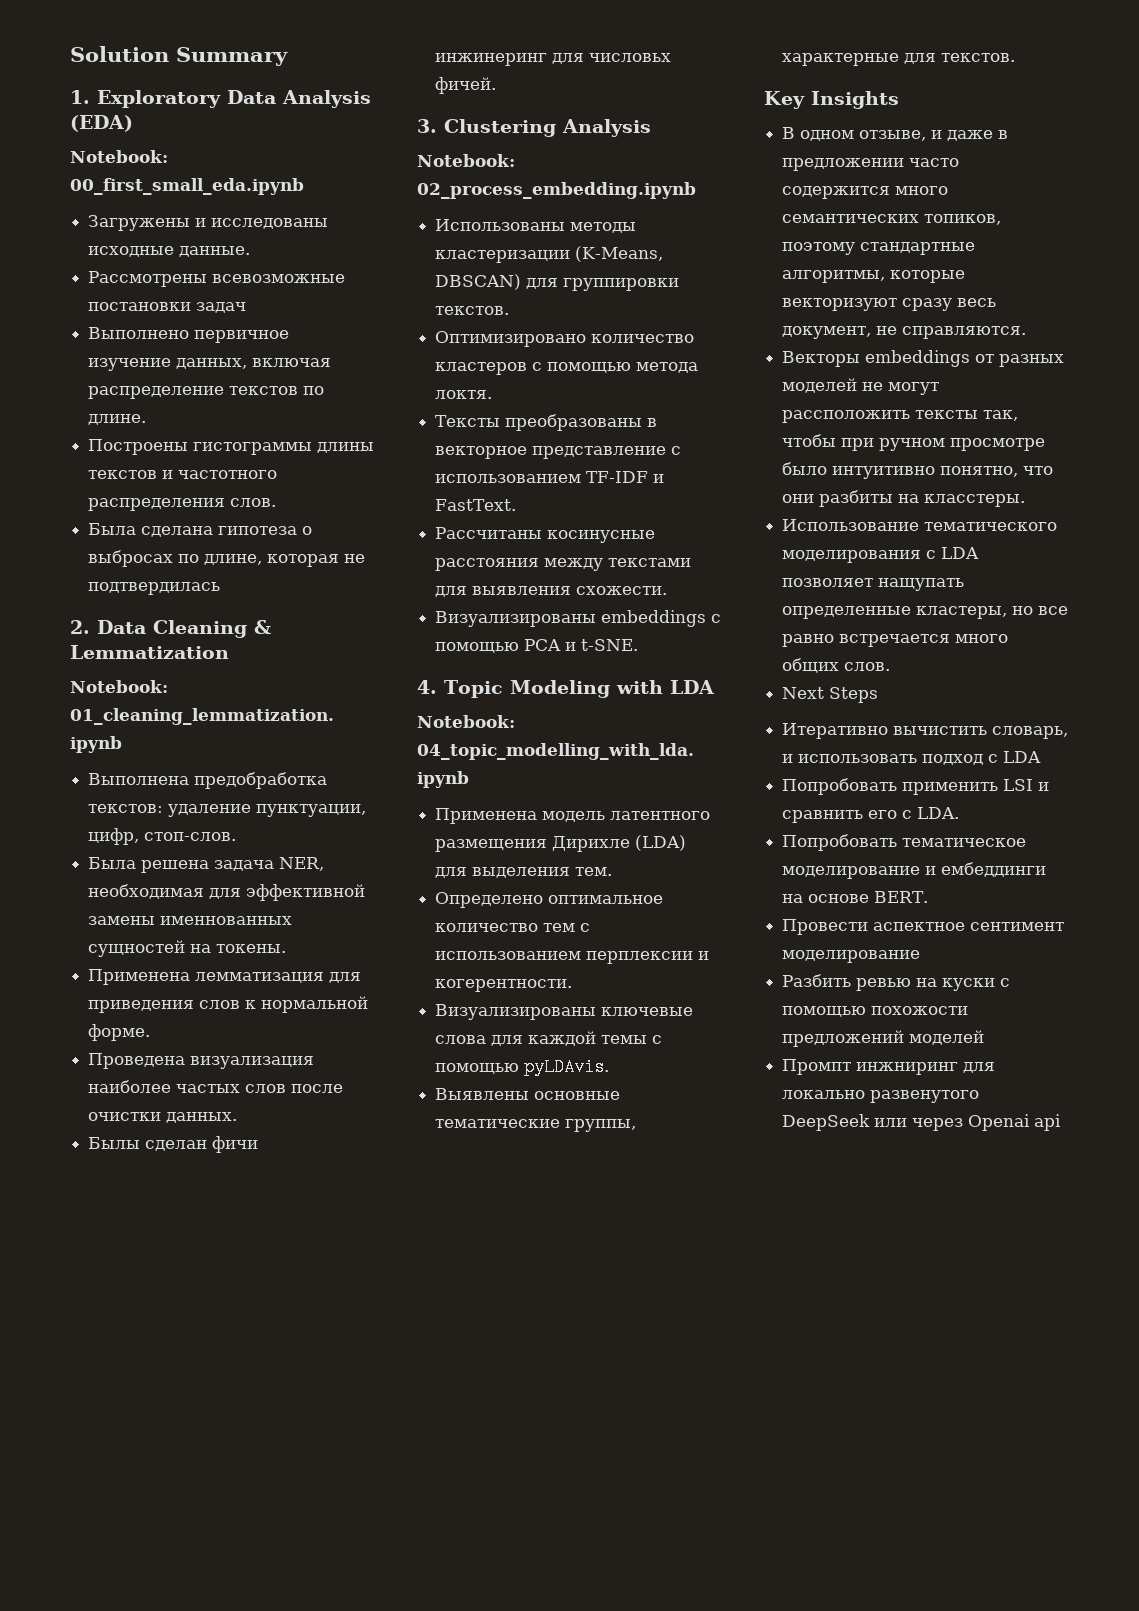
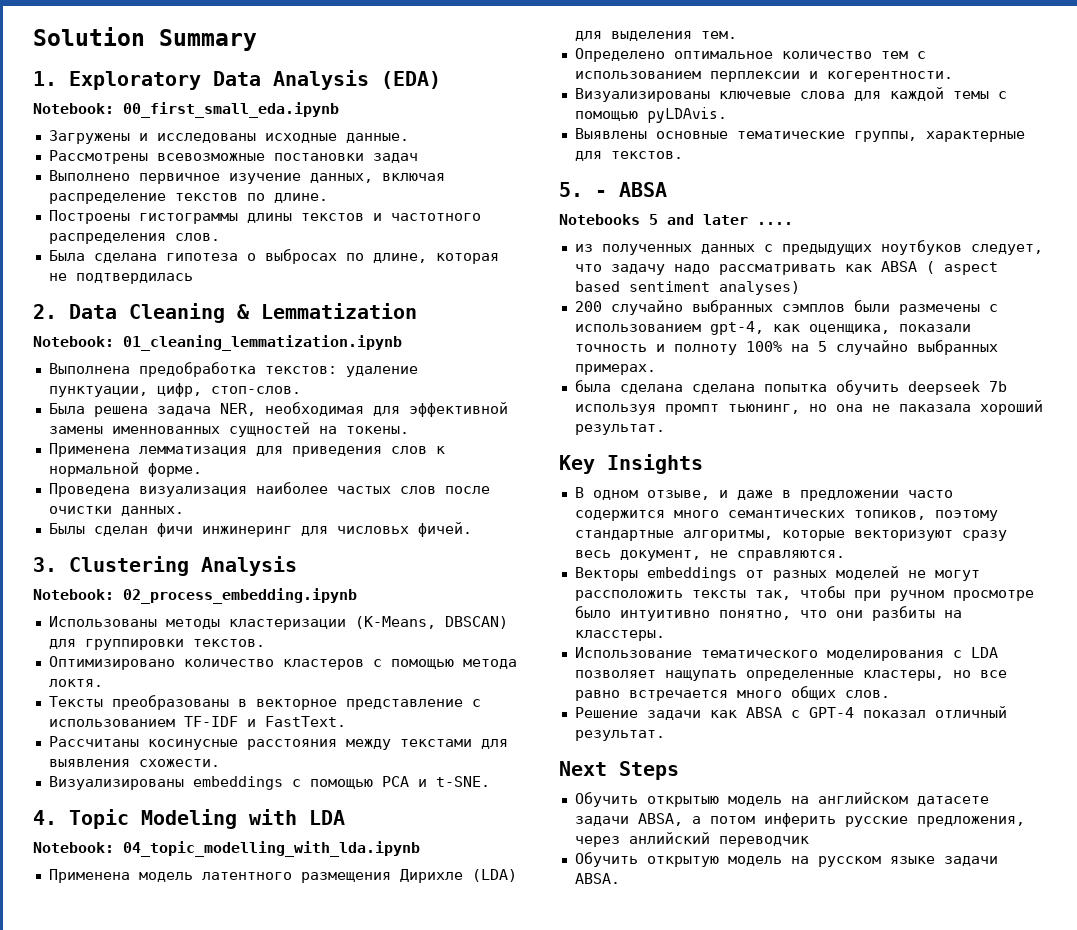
+ 5. - ABSA
+ Notebooks 5 and later ....
+ из полученных данных с предыдущих ноутбуков следует, что задачу надо рассматривать как ABSA ( aspect based sentiment analyses)
+ 200 случайно выбранных сэмплов были размечены с использованием gpt-4, как оценщика, показали точность и полноту 100% на 5 случайно выбранных примерах.
+ была сделана сделана попытка обучить deepseek 7b используя промпт тьюнинг, но она не паказала хороший результат.
+ Решение задачи как ABSA с GPT-4 показал отличный результат.
  Next Steps
- Итеративно вычистить словарь, и использовать подход с LDA
- Попробовать применить LSI и сравнить его с LDA.
- Попробовать тематическое моделирование и ембеддинги на основе BERT.
- Провести аспектное сентимент моделирование
- Разбить ревью на куски с помощью похожости предложений моделей
- Промпт инжниринг для локально развенутого DeepSeek или через Openai api
+ Обучить открытыю модель на английском датасете задачи ABSA, а потом инферить русские предложения, через анлийский переводчик
+ Обучить открытую модель на русском языке задачи ABSA.

